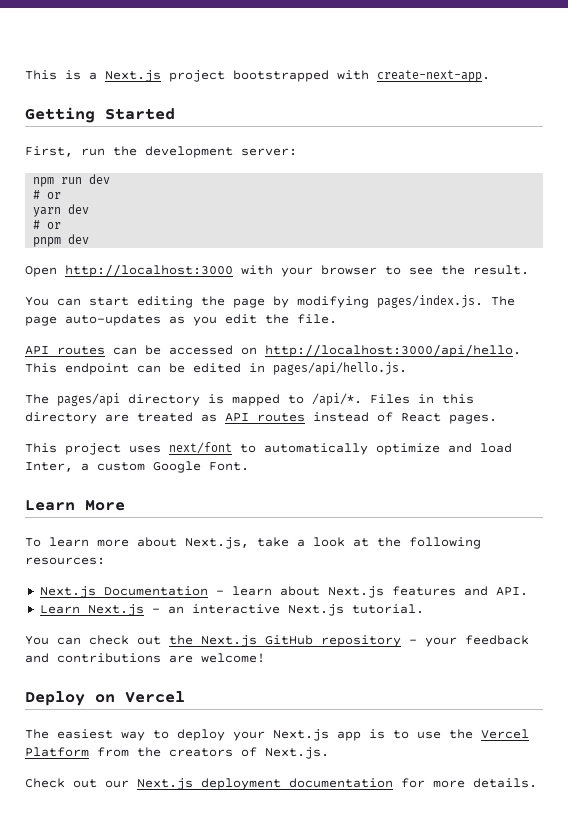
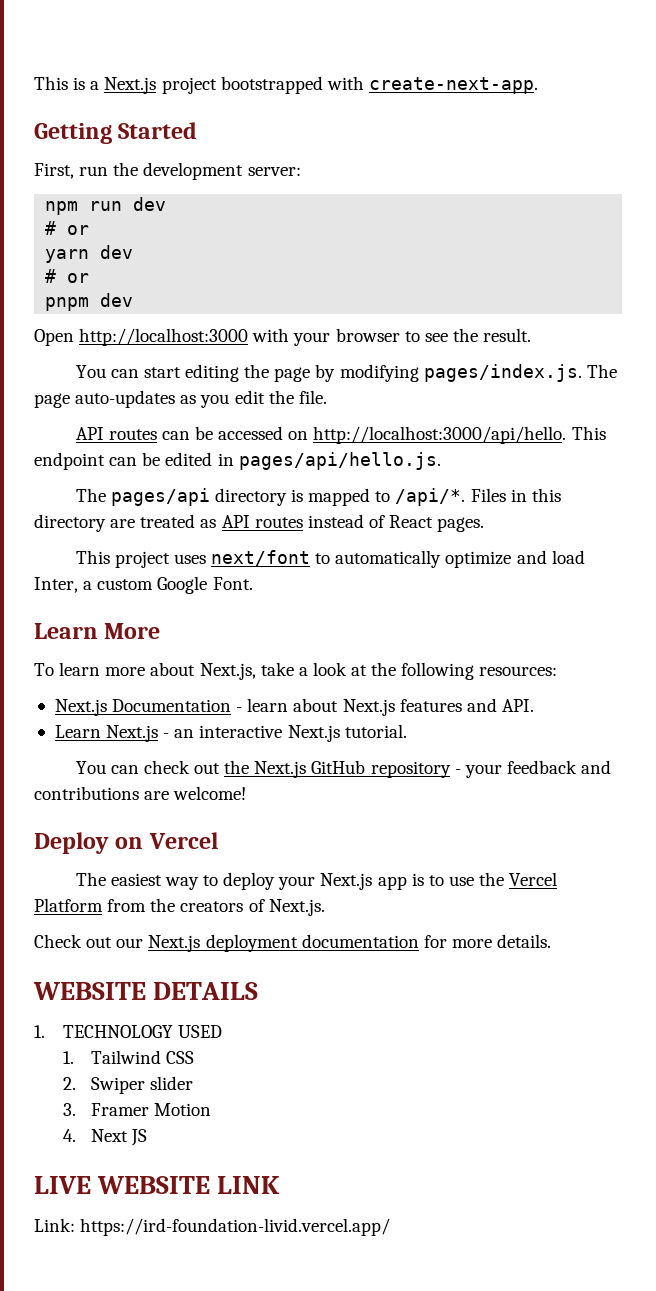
+ WEBSITE DETAILS
+ 1. TECHNOLOGY USED
+ 1. Tailwind CSS
+ 2. Swiper slider
+ 3. Framer Motion
+ 4. Next JS
+ LIVE WEBSITE LINK
+ Link: https://ird-foundation-livid.vercel.app/

